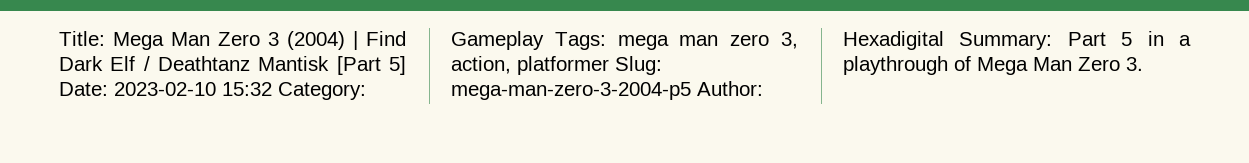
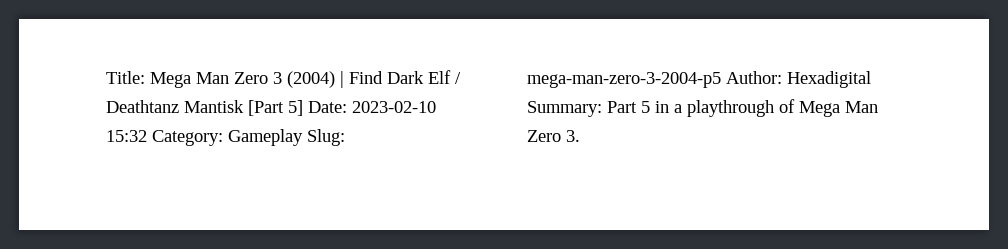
- Title: Mega Man Zero 3 (2004) | Find Dark Elf / Deathtanz Mantisk [Part 5] Date: 2023-02-10 15:32 Category: Gameplay Tags: mega man zero 3, action, platformer Slug: mega-man-zero-3-2004-p5 Author: Hexadigital Summary: Part 5 in a playthrough of Mega Man Zero 3.
+ Title: Mega Man Zero 3 (2004) | Find Dark Elf / Deathtanz Mantisk [Part 5] Date: 2023-02-10 15:32 Category: Gameplay Slug: mega-man-zero-3-2004-p5 Author: Hexadigital Summary: Part 5 in a playthrough of Mega Man Zero 3.

